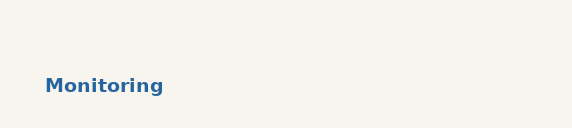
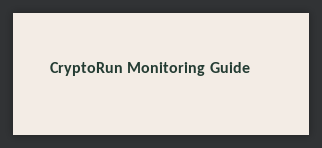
- Monitoring
+ CryptoRun Monitoring Guide

